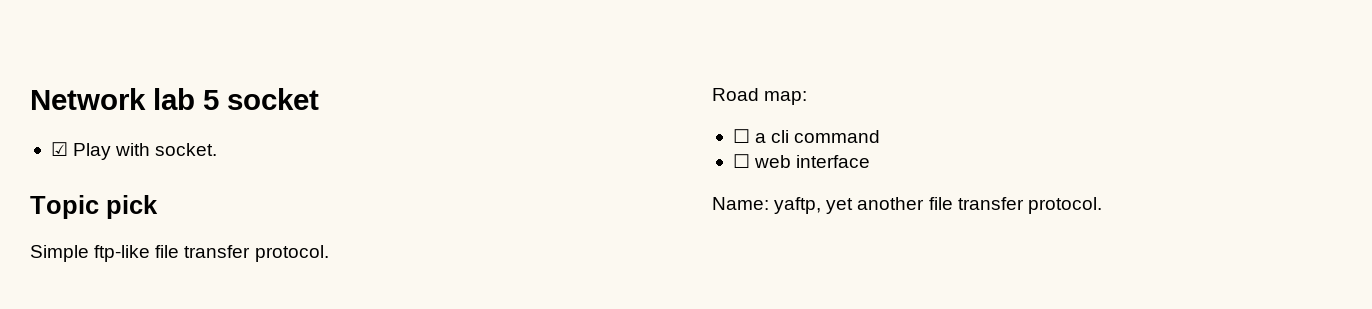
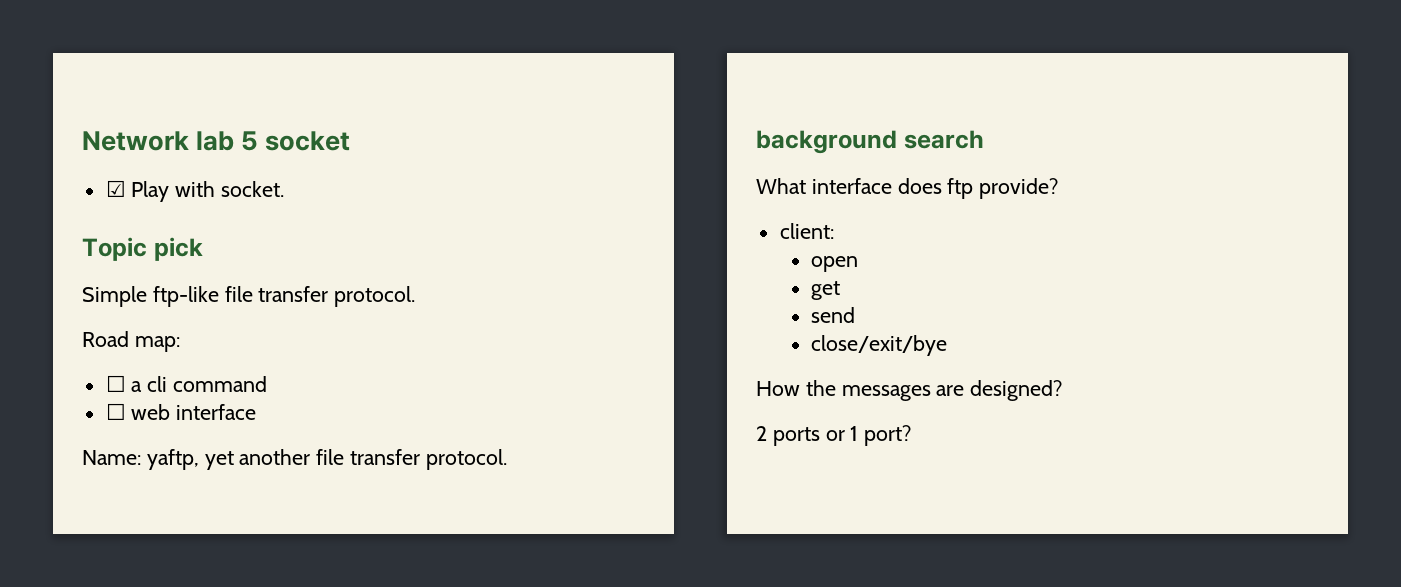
+ background search
+ What interface does ftp provide?
+ client:
+ open
+ get
+ send
+ close/exit/bye
+ How the messages are designed?
+ 2 ports or 1 port?

